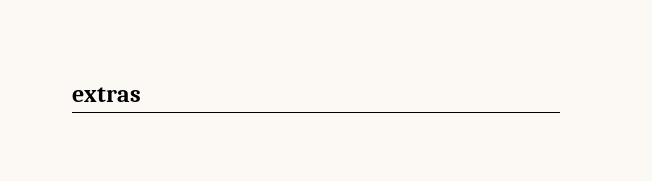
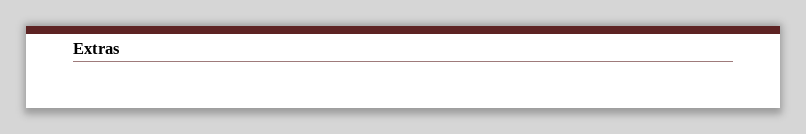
- extras
+ Extras

